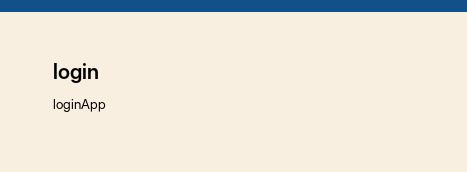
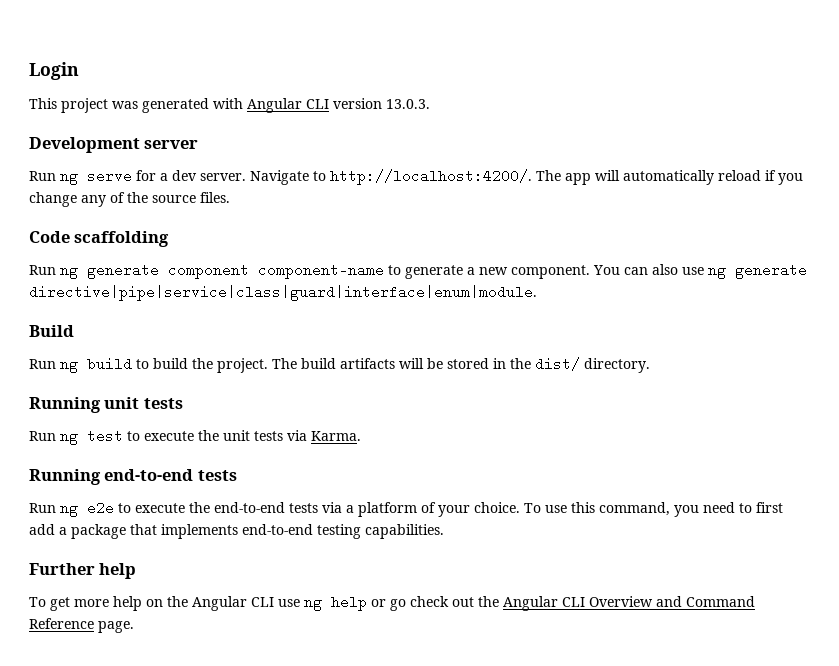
- login
- loginApp
+ Login
+ This project was generated with Angular CLI version 13.0.3.
+ Development server
+ Run ng serve for a dev server. Navigate to http://localhost:4200/. The app will automatically reload if you change any of the source files.
+ Code scaffolding
+ Run ng generate component component-name to generate a new component. You can also use ng generate directive|pipe|service|class|guard|interface|enum|module.
+ Build
+ Run ng build to build the project. The build artifacts will be stored in the dist/ directory.
+ Running unit tests
+ Run ng test to execute the unit tests via Karma.
+ Running end-to-end tests
+ Run ng e2e to execute the end-to-end tests via a platform of your choice. To use this command, you need to first add a package that implements end-to-end testing capabilities.
+ Further help
+ To get more help on the Angular CLI use ng help or go check out the Angular CLI Overview and Command Reference page.

